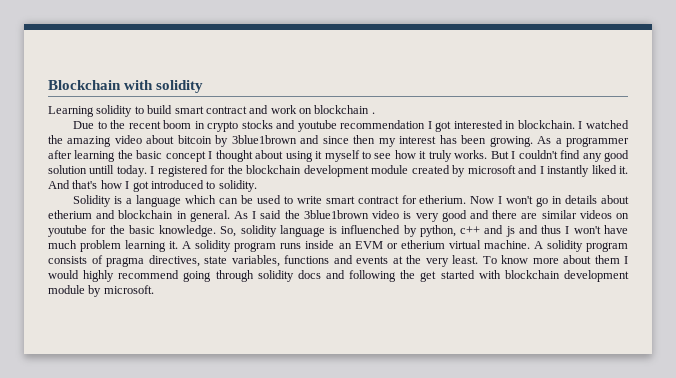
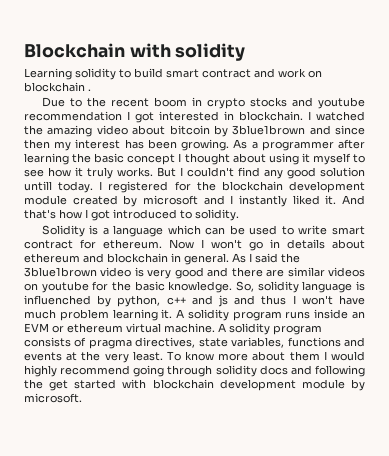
- Solidity is a language which can be used to write smart contract for etherium.
+ Solidity is a language which can be used to write smart contract for ethereum.
- Now I won't go in details about etherium and blockchain in general.
+ Now I won't go in details about ethereum and blockchain in general.
- A solidity program runs inside an EVM or etherium virtual machine.
+ A solidity program runs inside an EVM or ethereum virtual machine.

